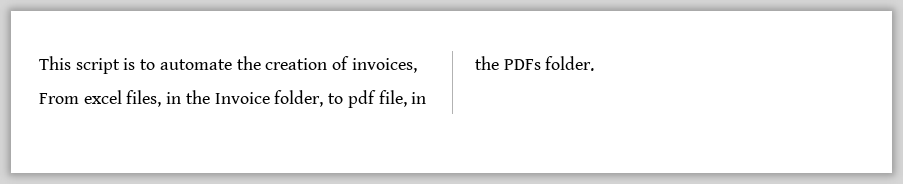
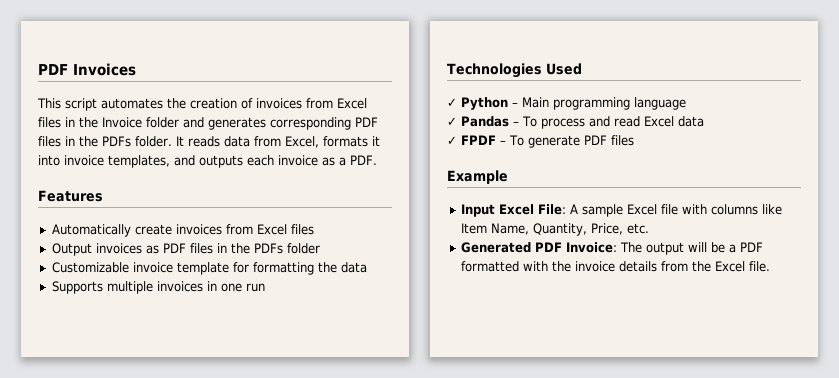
- This script is to automate the creation of invoices,
- From excel files, in the Invoice folder, to pdf file, in the PDFs folder.
+ PDF Invoices
+ This script automates the creation of invoices from Excel files in the Invoice folder and generates corresponding PDF files in the PDFs folder. It reads data from Excel, formats it into invoice templates, and outputs each invoice as a PDF.
+ Features
+ Automatically create invoices from Excel files
+ Output invoices as PDF files in the PDFs folder
+ Customizable invoice template for formatting the data
+ Supports multiple invoices in one run
+ Technologies Used
+ ✓ Python – Main programming language
+ ✓ Pandas – To process and read Excel data
+ ✓ FPDF – To generate PDF files
+ Example
+ Input Excel File: A sample Excel file with columns like Item Name, Quantity, Price, etc.
+ Generated PDF Invoice: The output will be a PDF formatted with the invoice details from the Excel file.

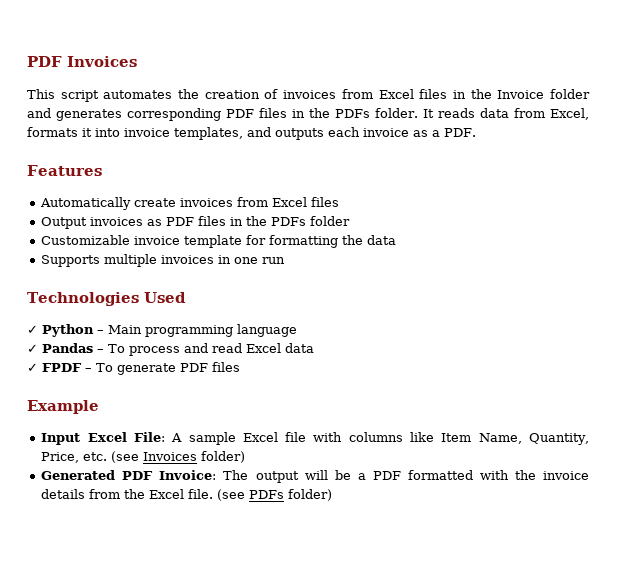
- Input Excel File: A sample Excel file with columns like Item Name, Quantity, Price, etc.
+ Input Excel File: A sample Excel file with columns like Item Name, Quantity, Price, etc. (see Invoices folder)
+ (see PDFs folder)

